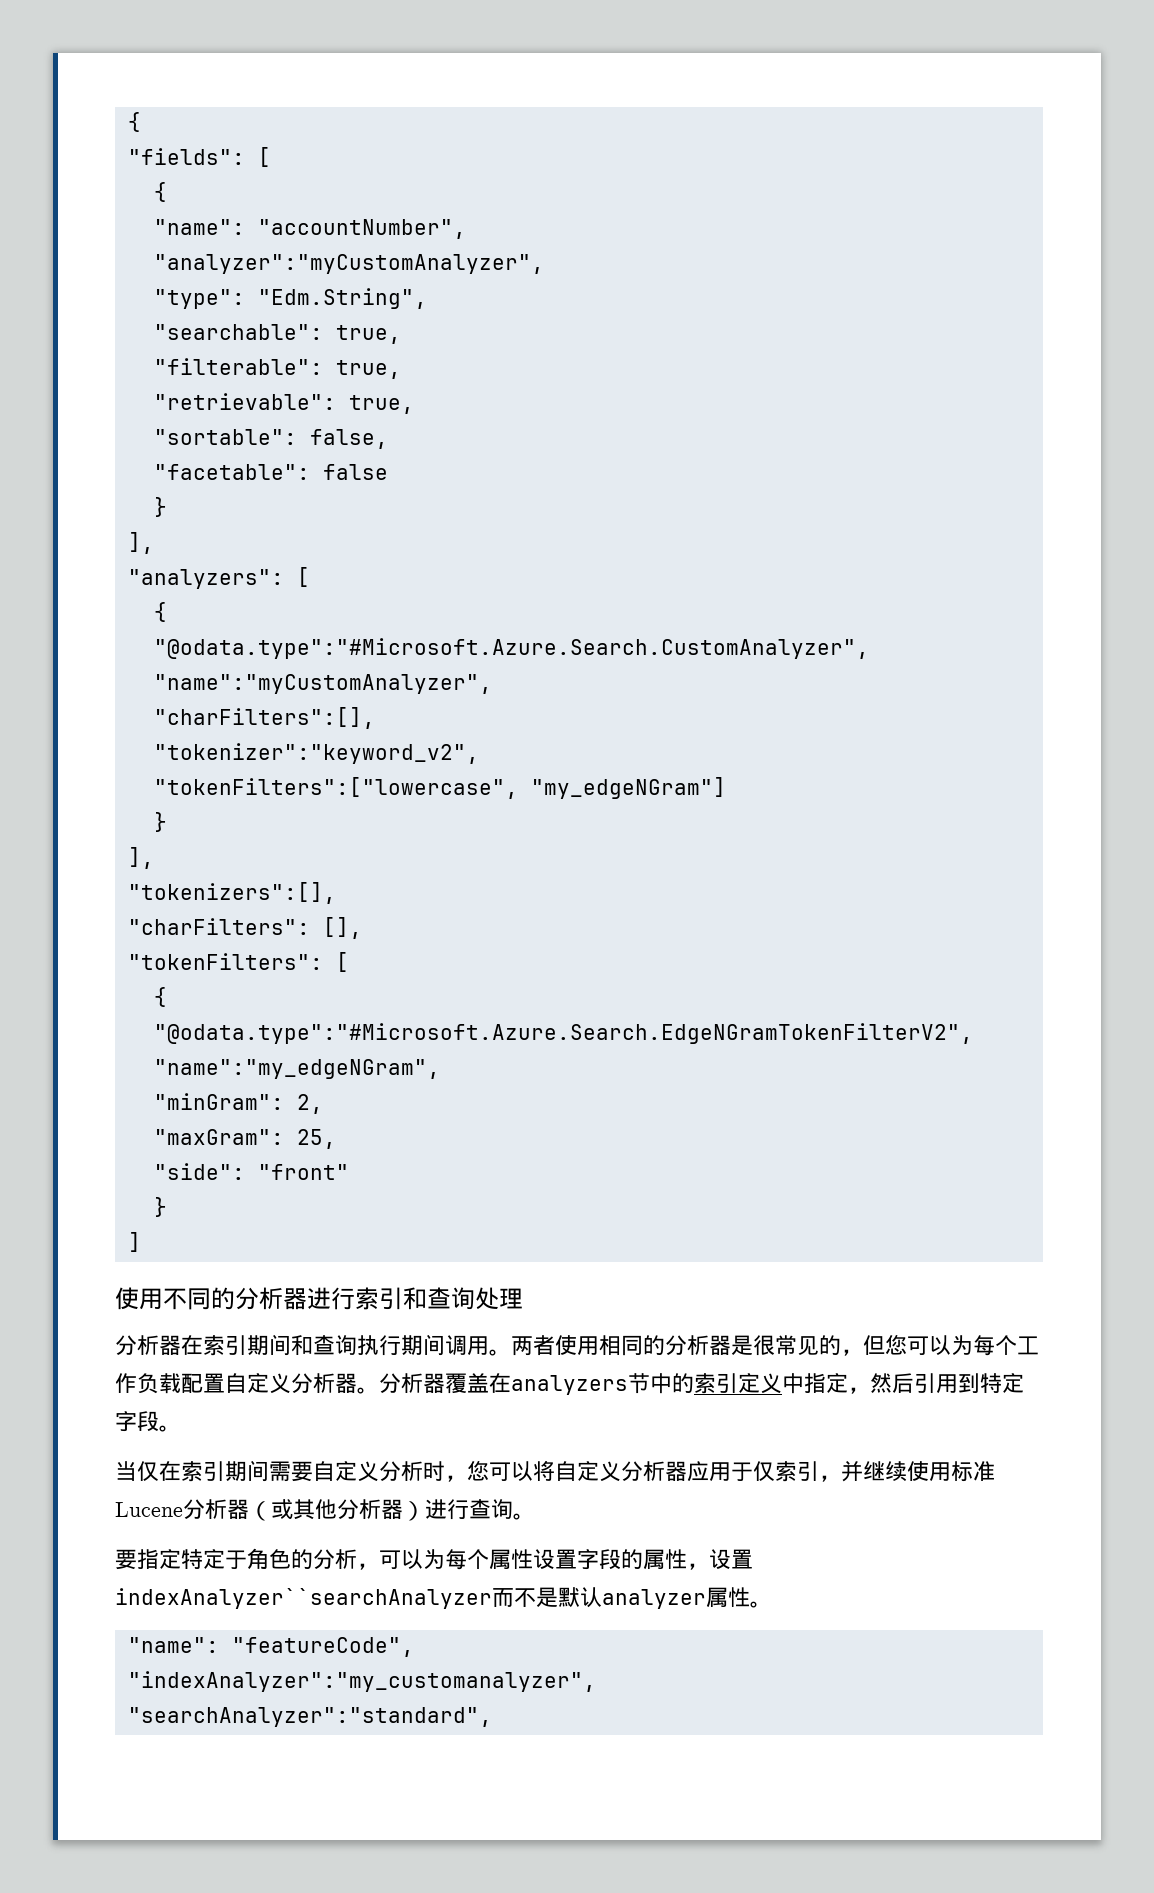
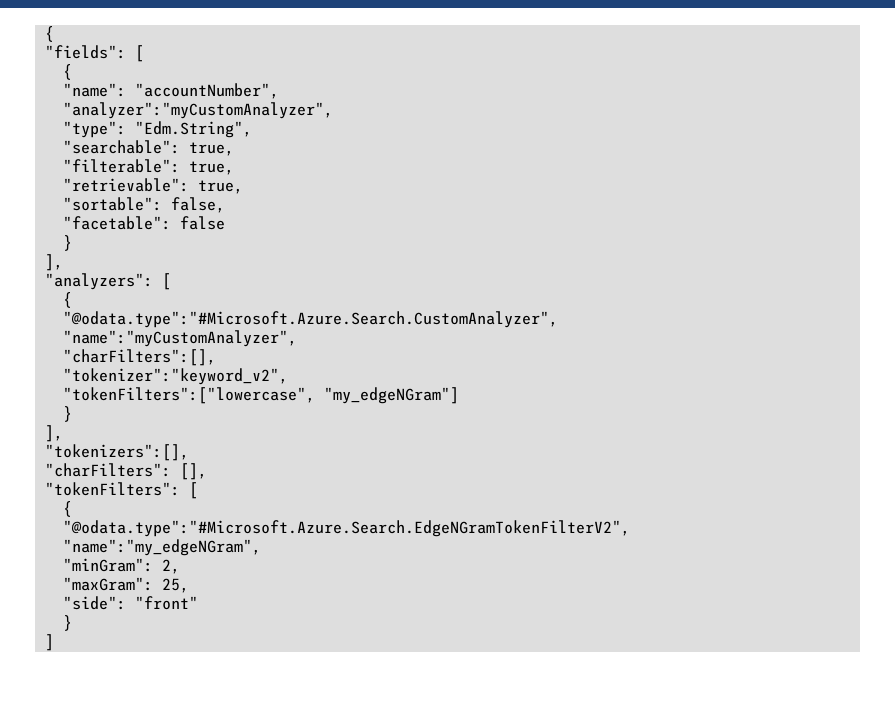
- 使用不同的分析器进行索引和查询处理
- 分析器在索引期间和查询执行期间调用。两者使用相同的分析器是很常见的，但您可以为每个工作负载配置自定义分析器。分析器覆盖在analyzers节中的索引定义中指定，然后引用到特定字段。
- 当仅在索引期间需要自定义分析时，您可以将自定义分析器应用于仅索引，并继续使用标准Lucene分析器（或其他分析器）进行查询。
- 要指定特定于角色的分析，可以为每个属性设置字段的属性，设置indexAnalyzer``searchAnalyzer而不是默认analyzer属性。
- "name": "featureCode",
- "indexAnalyzer":"my_customanalyzer",
- "searchAnalyzer":"standard",

